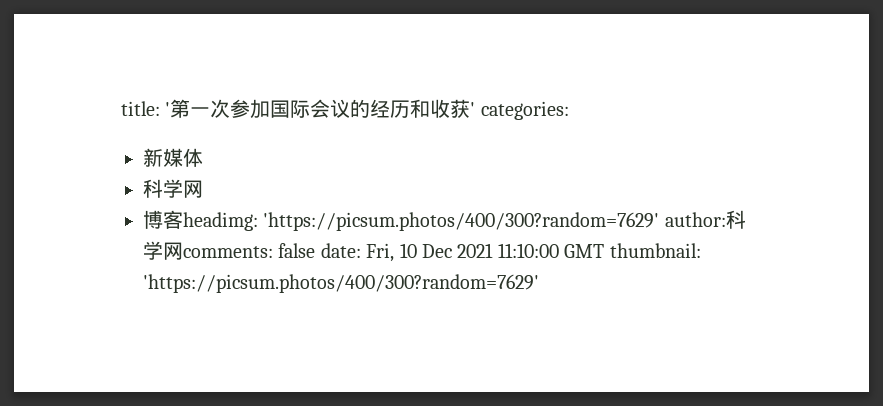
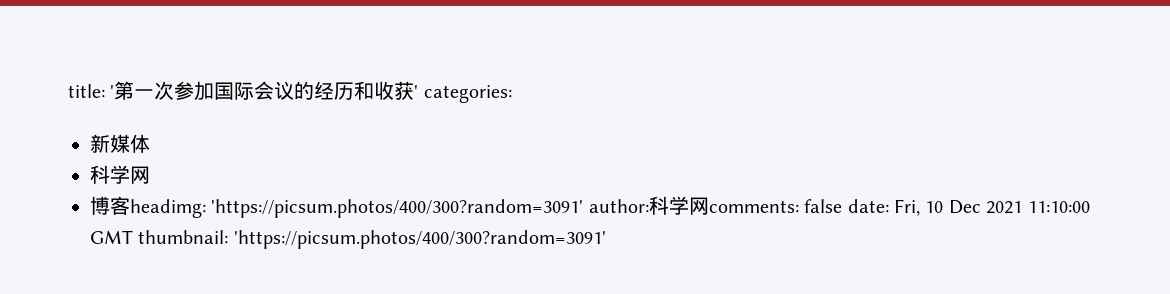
- 博客headimg: 'https://picsum.photos/400/300?random=7629' author:科学网comments: false date: Fri, 10 Dec 2021 11:10:00 GMT thumbnail: 'https://picsum.photos/400/300?random=7629'
+ 博客headimg: 'https://picsum.photos/400/300?random=3091' author:科学网comments: false date: Fri, 10 Dec 2021 11:10:00 GMT thumbnail: 'https://picsum.photos/400/300?random=3091'

